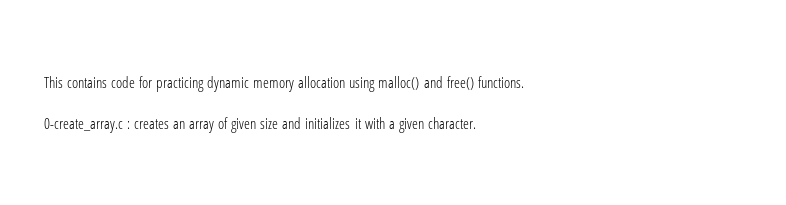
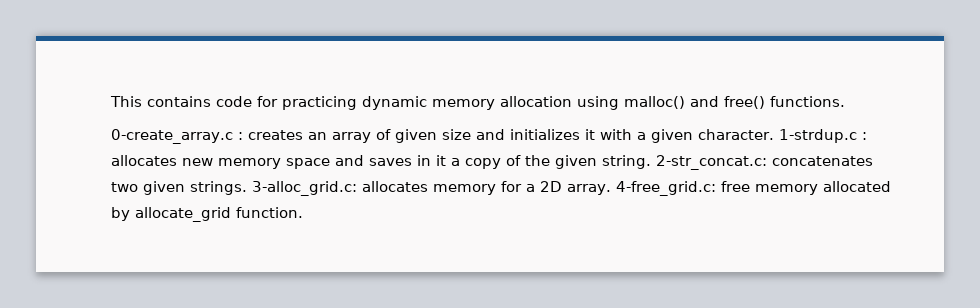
+ 1-strdup.c : allocates new memory space and saves in it a copy of the given string. 2-str_concat.c: concatenates two given strings. 3-alloc_grid.c: allocates memory for a 2D array. 4-free_grid.c: free memory allocated by allocate_grid function.

